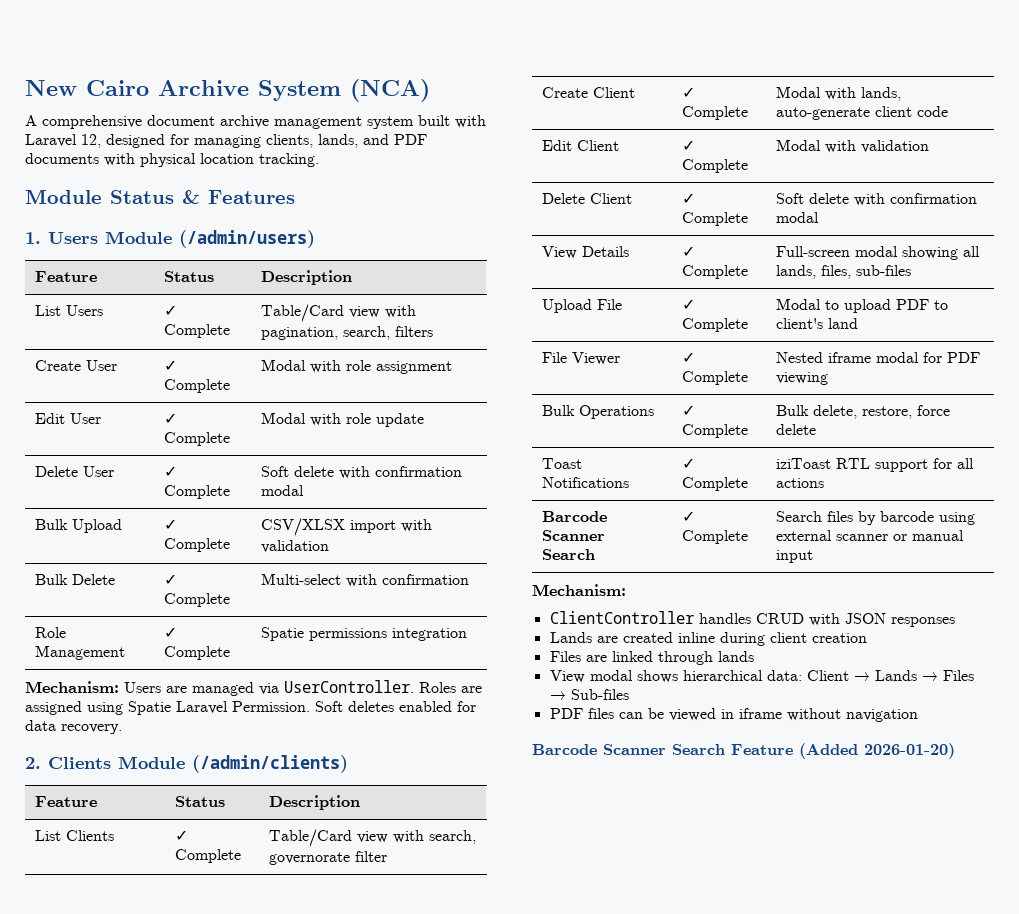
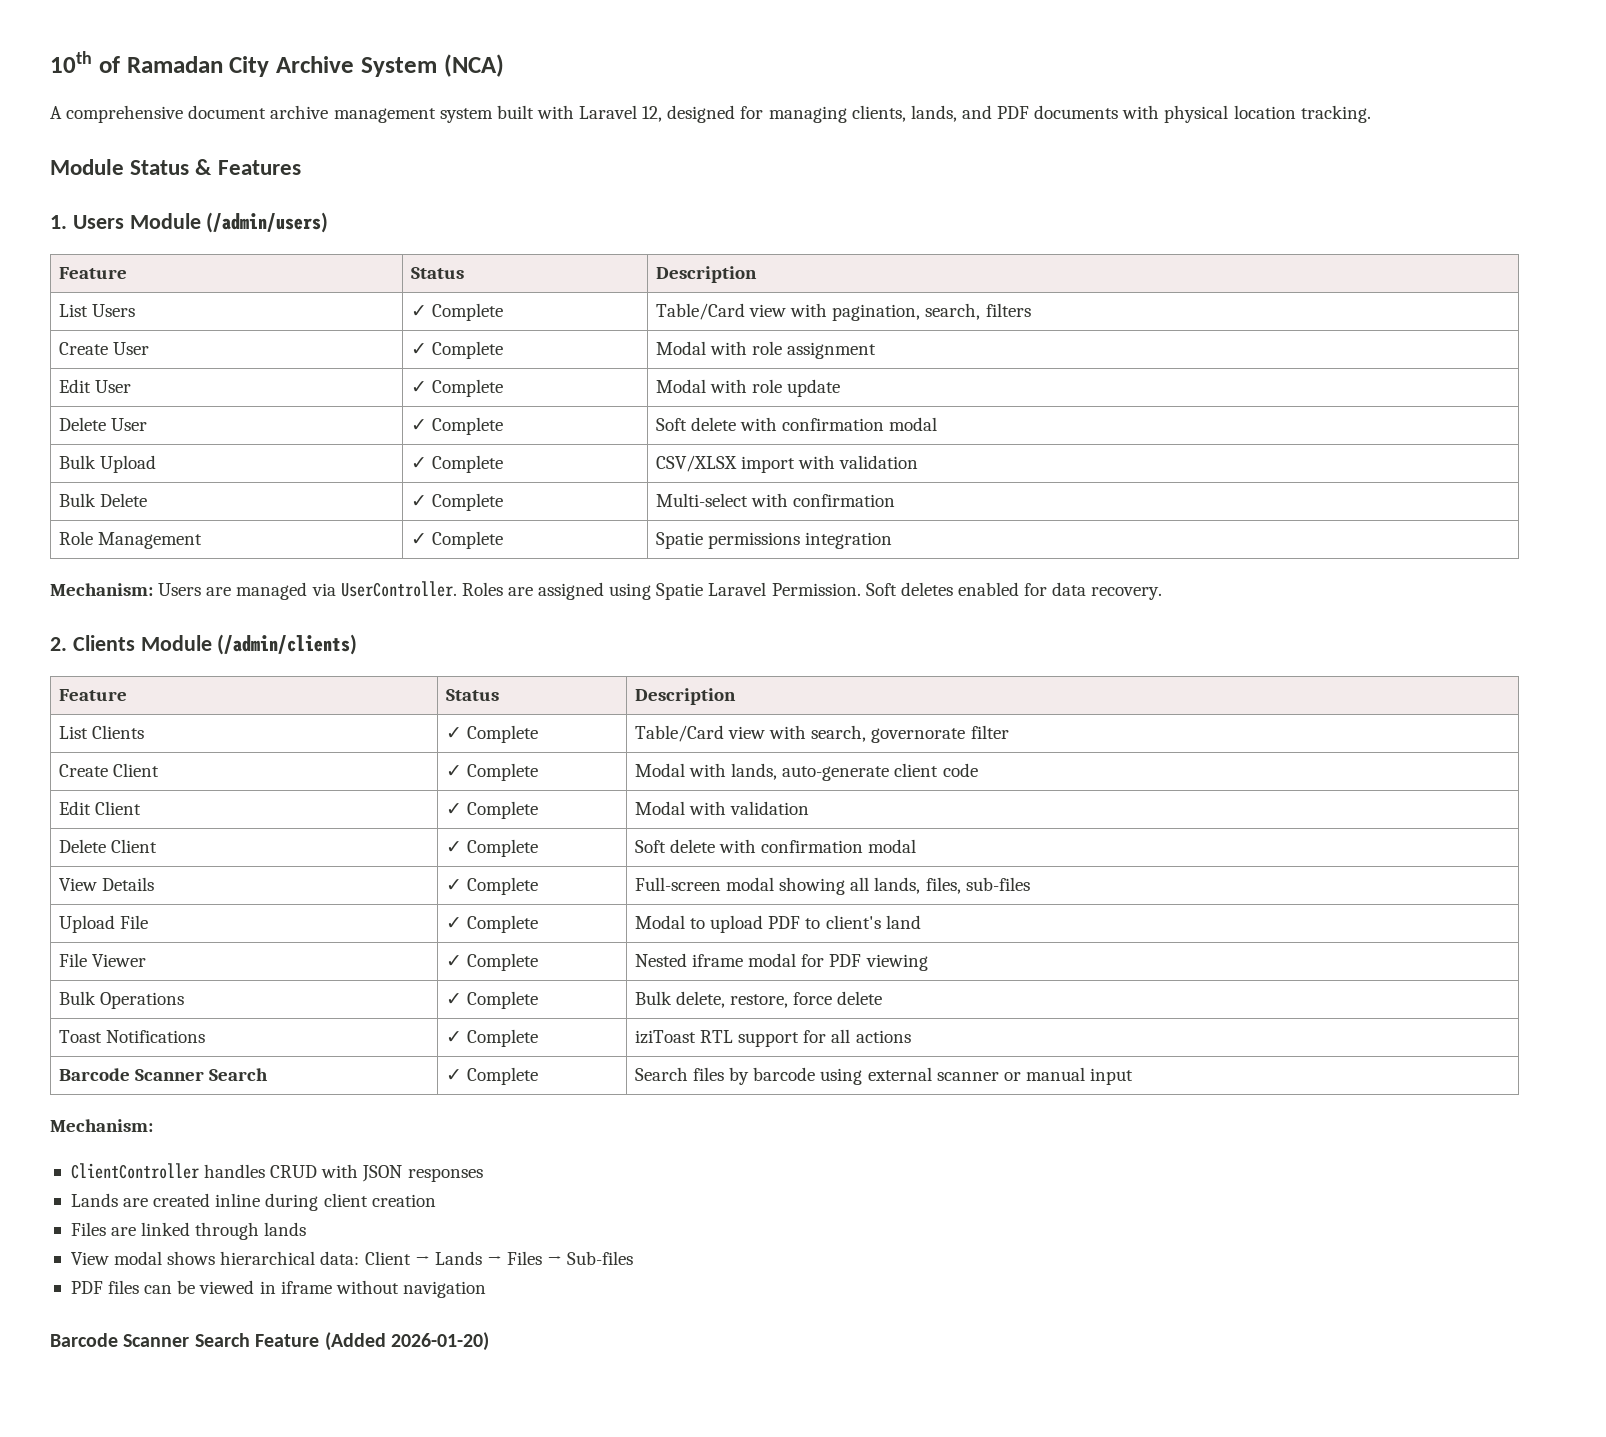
- New Cairo Archive System (NCA)
+ 10th of Ramadan City Archive System (NCA)

